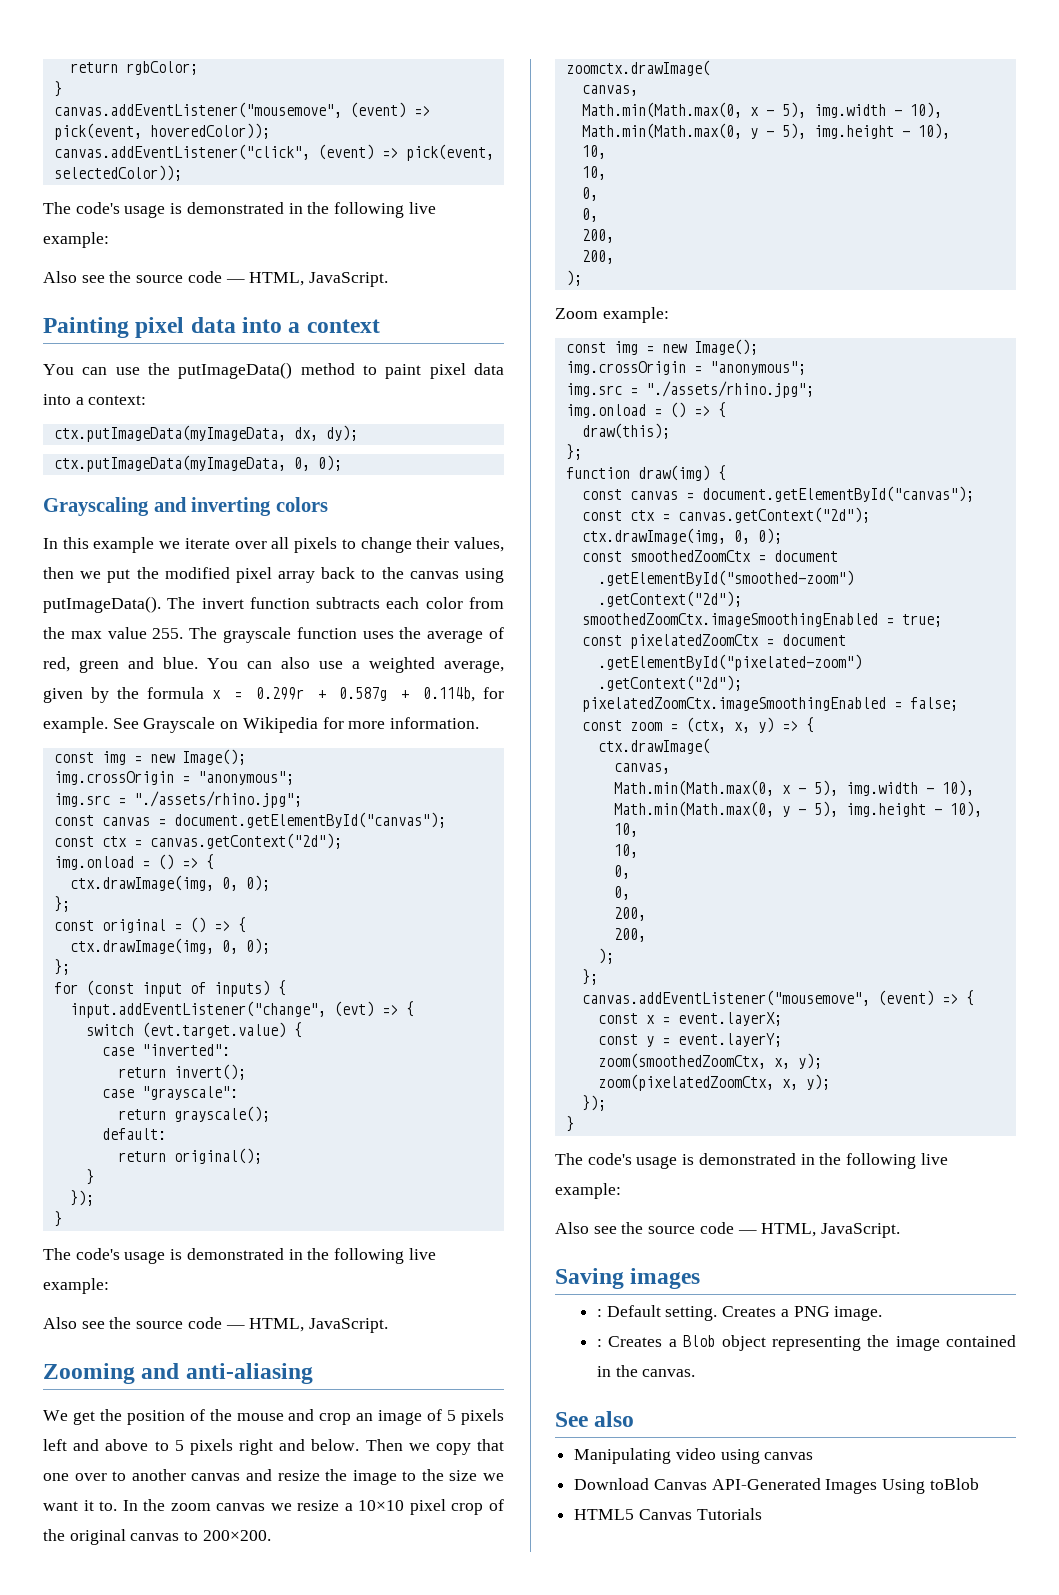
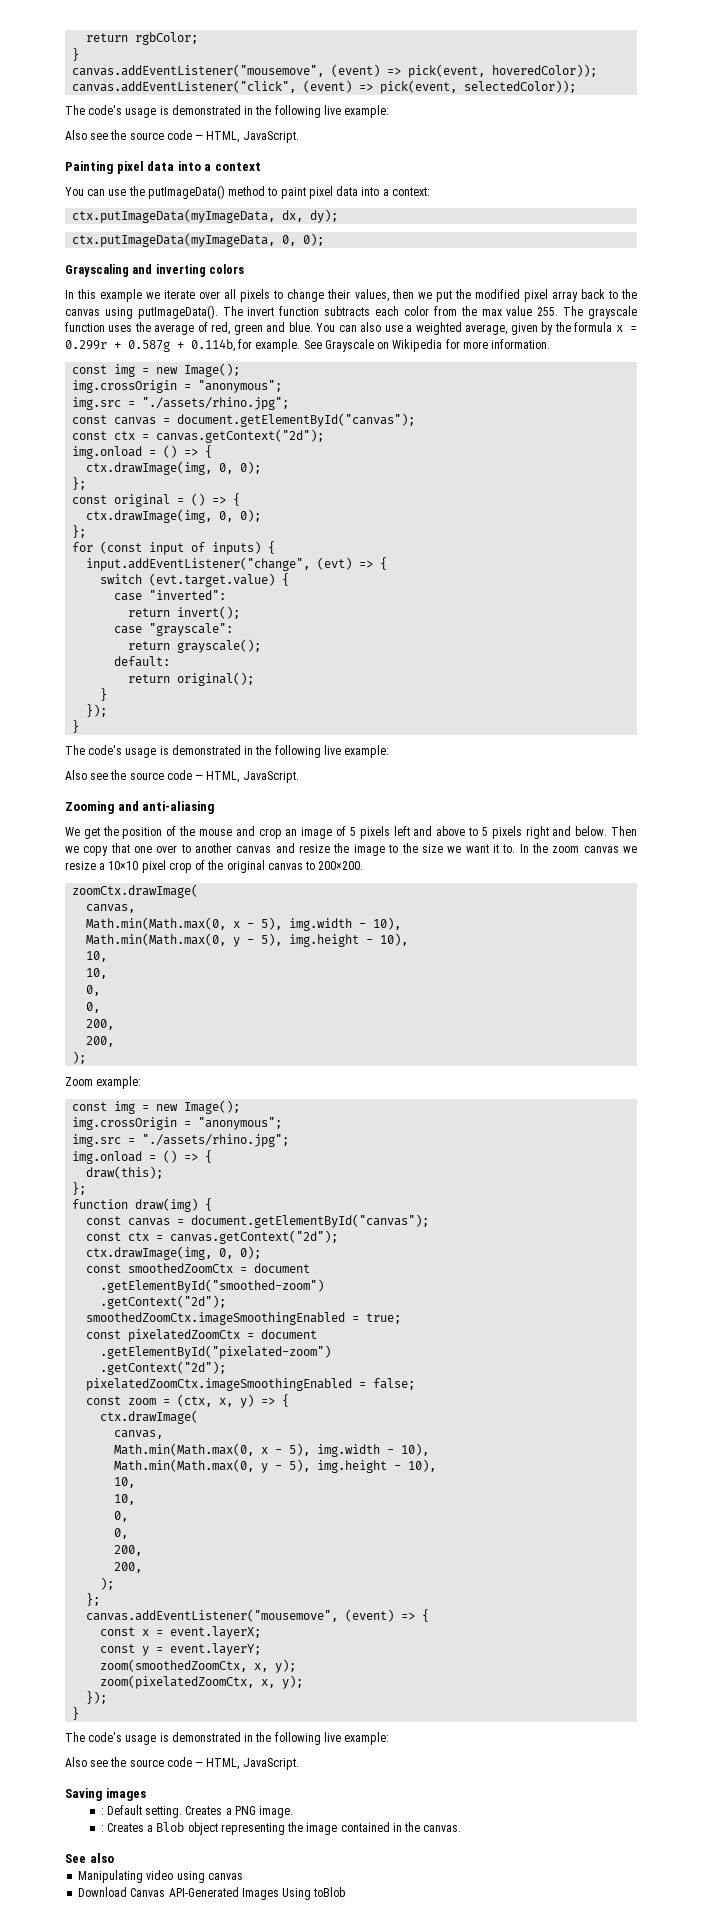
- zoomctx.drawImage(
+ zoomCtx.drawImage(
- HTML5 Canvas Tutorials

